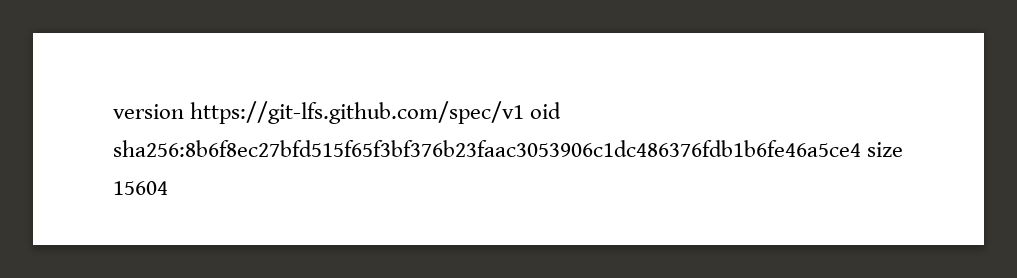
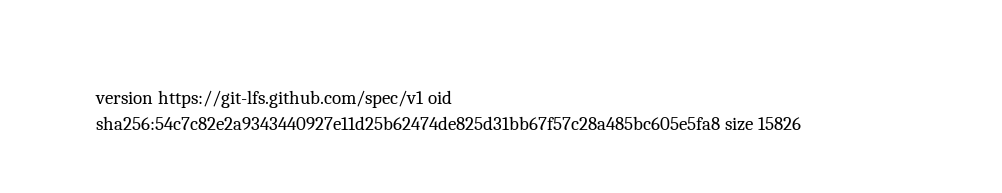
- version https://git-lfs.github.com/spec/v1 oid sha256:8b6f8ec27bfd515f65f3bf376b23faac3053906c1dc486376fdb1b6fe46a5ce4 size 15604
+ version https://git-lfs.github.com/spec/v1 oid sha256:54c7c82e2a9343440927e11d25b62474de825d31bb67f57c28a485bc605e5fa8 size 15826

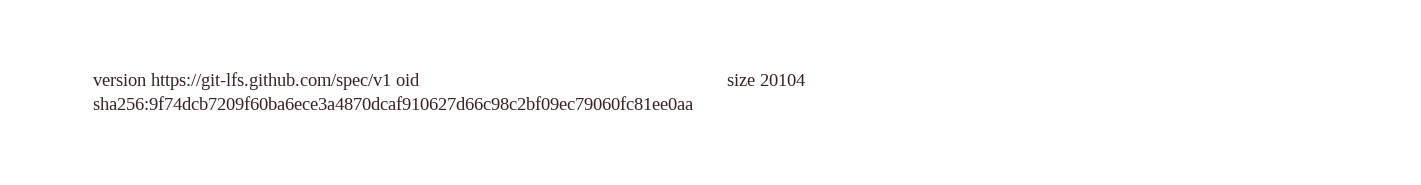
- version https://git-lfs.github.com/spec/v1 oid sha256:54c7c82e2a9343440927e11d25b62474de825d31bb67f57c28a485bc605e5fa8 size 15826
+ version https://git-lfs.github.com/spec/v1 oid sha256:9f74dcb7209f60ba6ece3a4870dcaf910627d66c98c2bf09ec79060fc81ee0aa size 20104

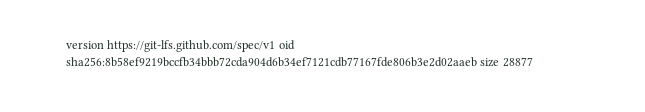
- version https://git-lfs.github.com/spec/v1 oid sha256:9f74dcb7209f60ba6ece3a4870dcaf910627d66c98c2bf09ec79060fc81ee0aa size 20104
+ version https://git-lfs.github.com/spec/v1 oid sha256:8b58ef9219bccfb34bbb72cda904d6b34ef7121cdb77167fde806b3e2d02aaeb size 28877

